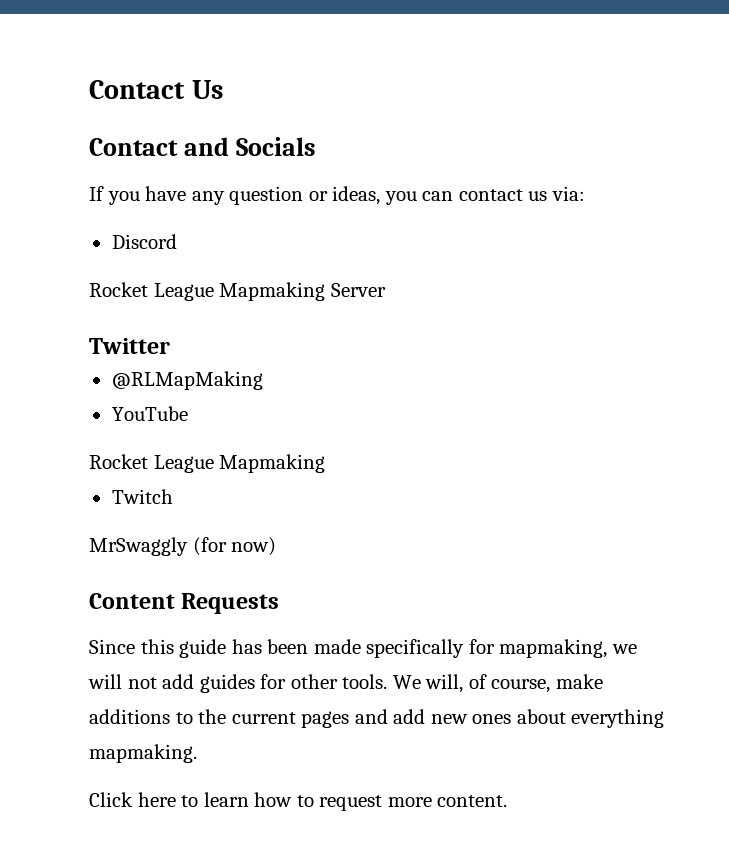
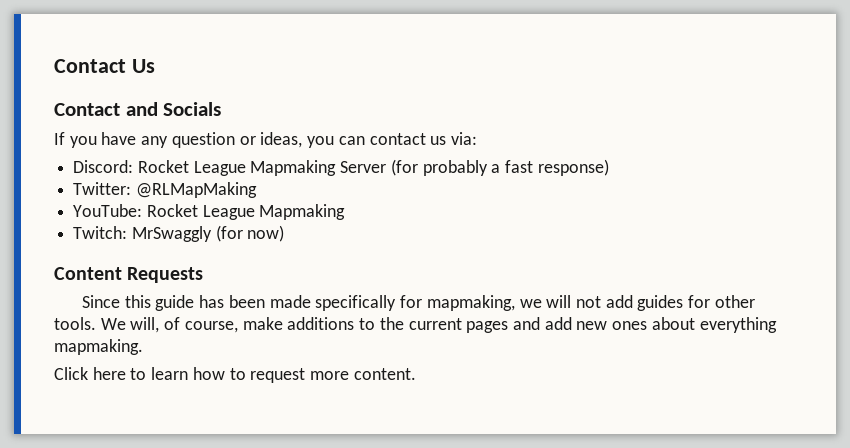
- Discord
- Rocket League Mapmaking Server
- Twitter
- @RLMapMaking
+ Discord: Rocket League Mapmaking Server (for probably a fast response)
+ Twitter: @RLMapMaking
- YouTube
- Rocket League Mapmaking
+ YouTube: Rocket League Mapmaking
- Twitch
- MrSwaggly (for now)
+ Twitch: MrSwaggly (for now)

